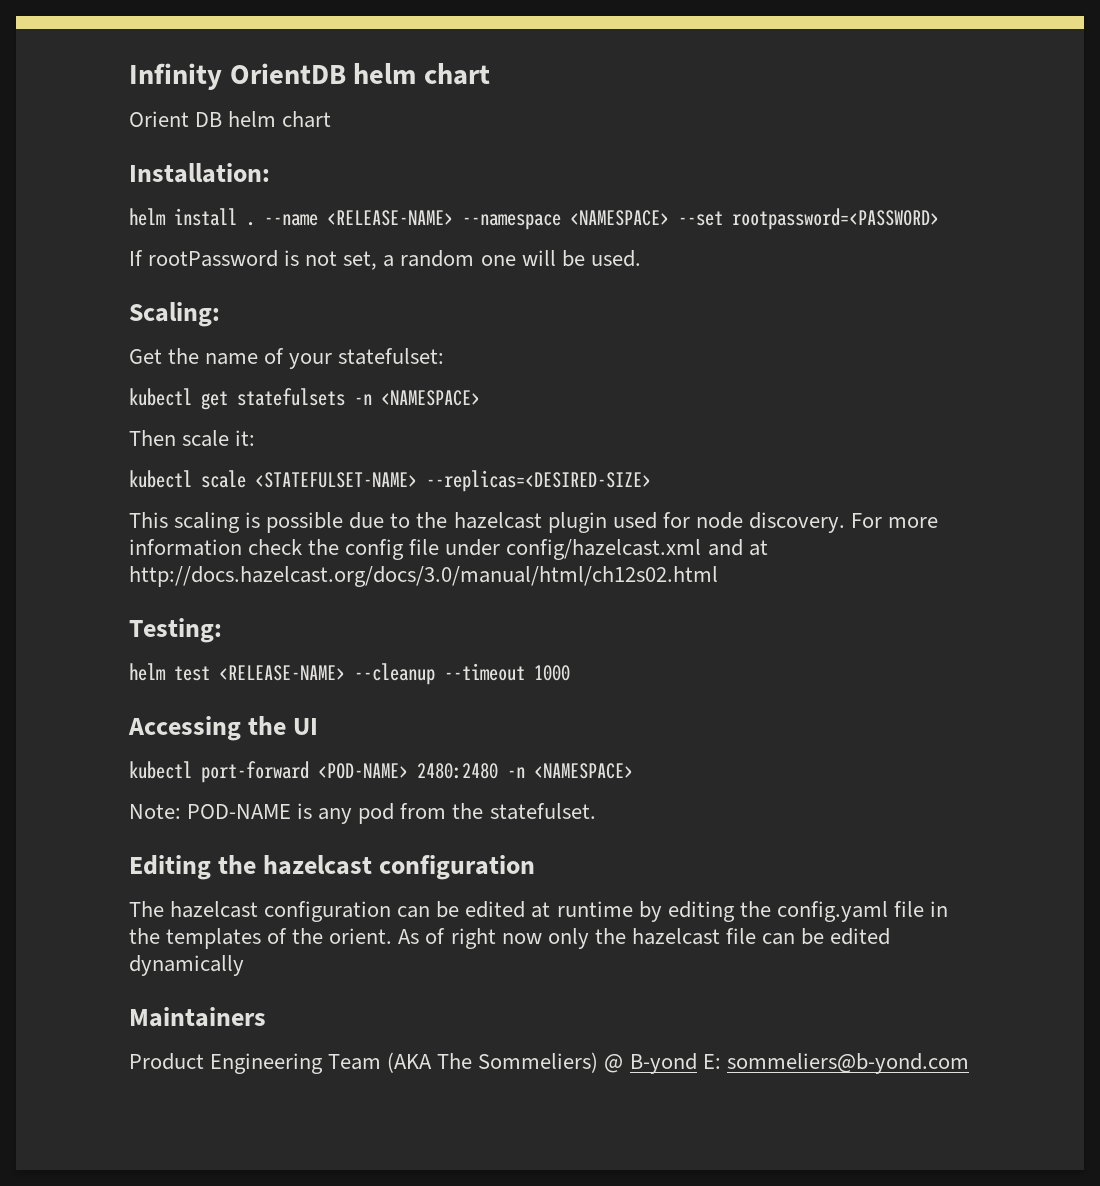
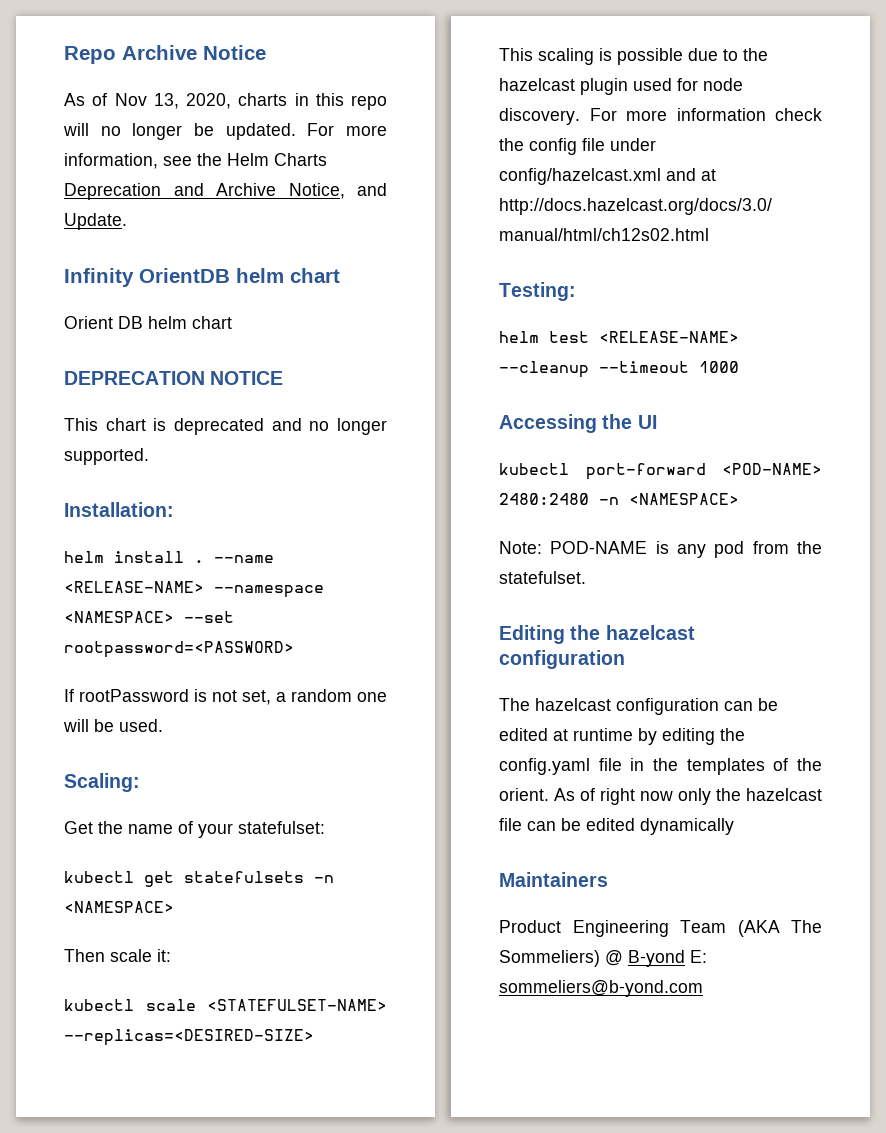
+ Repo Archive Notice
+ As of Nov 13, 2020, charts in this repo will no longer be updated. For more information, see the Helm Charts Deprecation and Archive Notice, and Update.
+ DEPRECATION NOTICE
+ This chart is deprecated and no longer supported.

